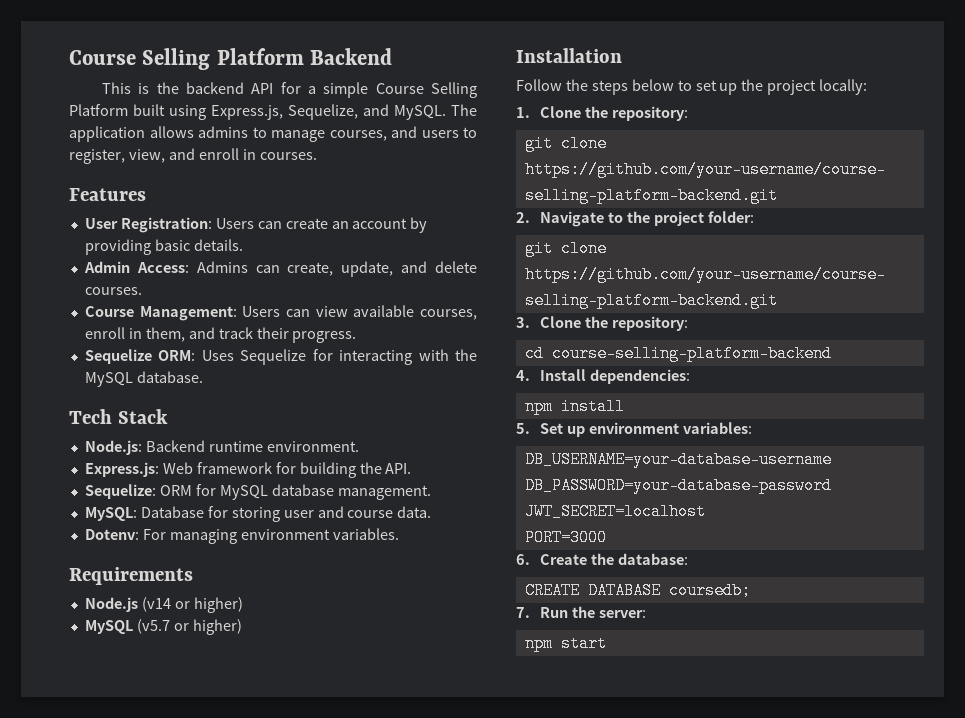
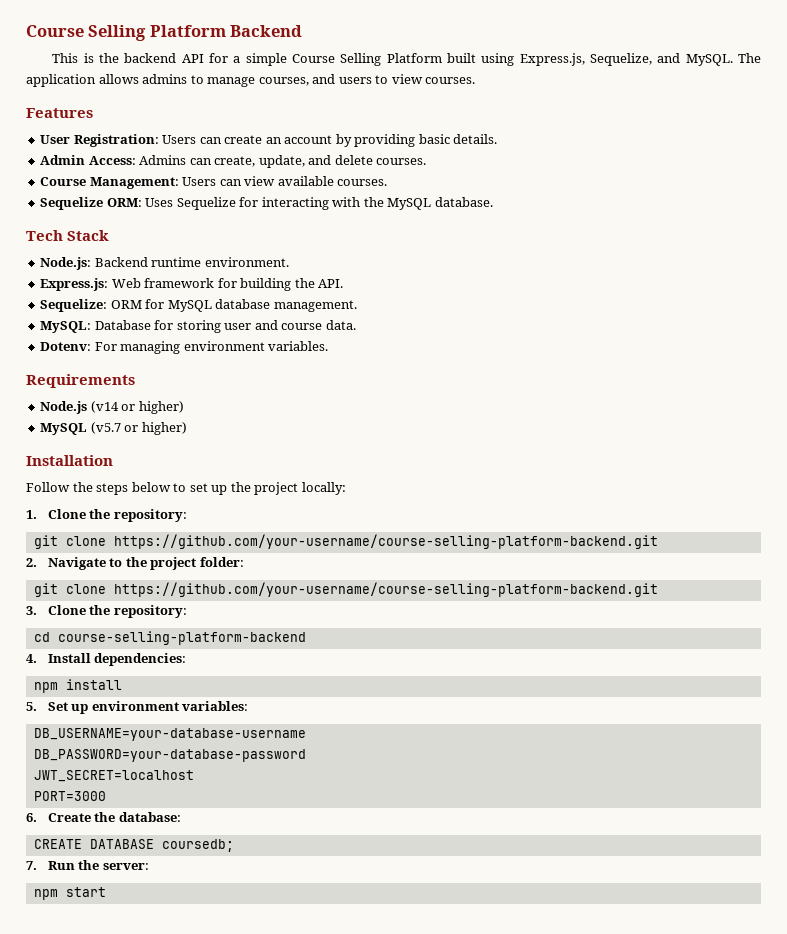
- The application allows admins to manage courses, and users to register, view, and enroll in courses.
+ The application allows admins to manage courses, and users to view courses.
- Course Management: Users can view available courses, enroll in them, and track their progress.
+ Course Management: Users can view available courses.

